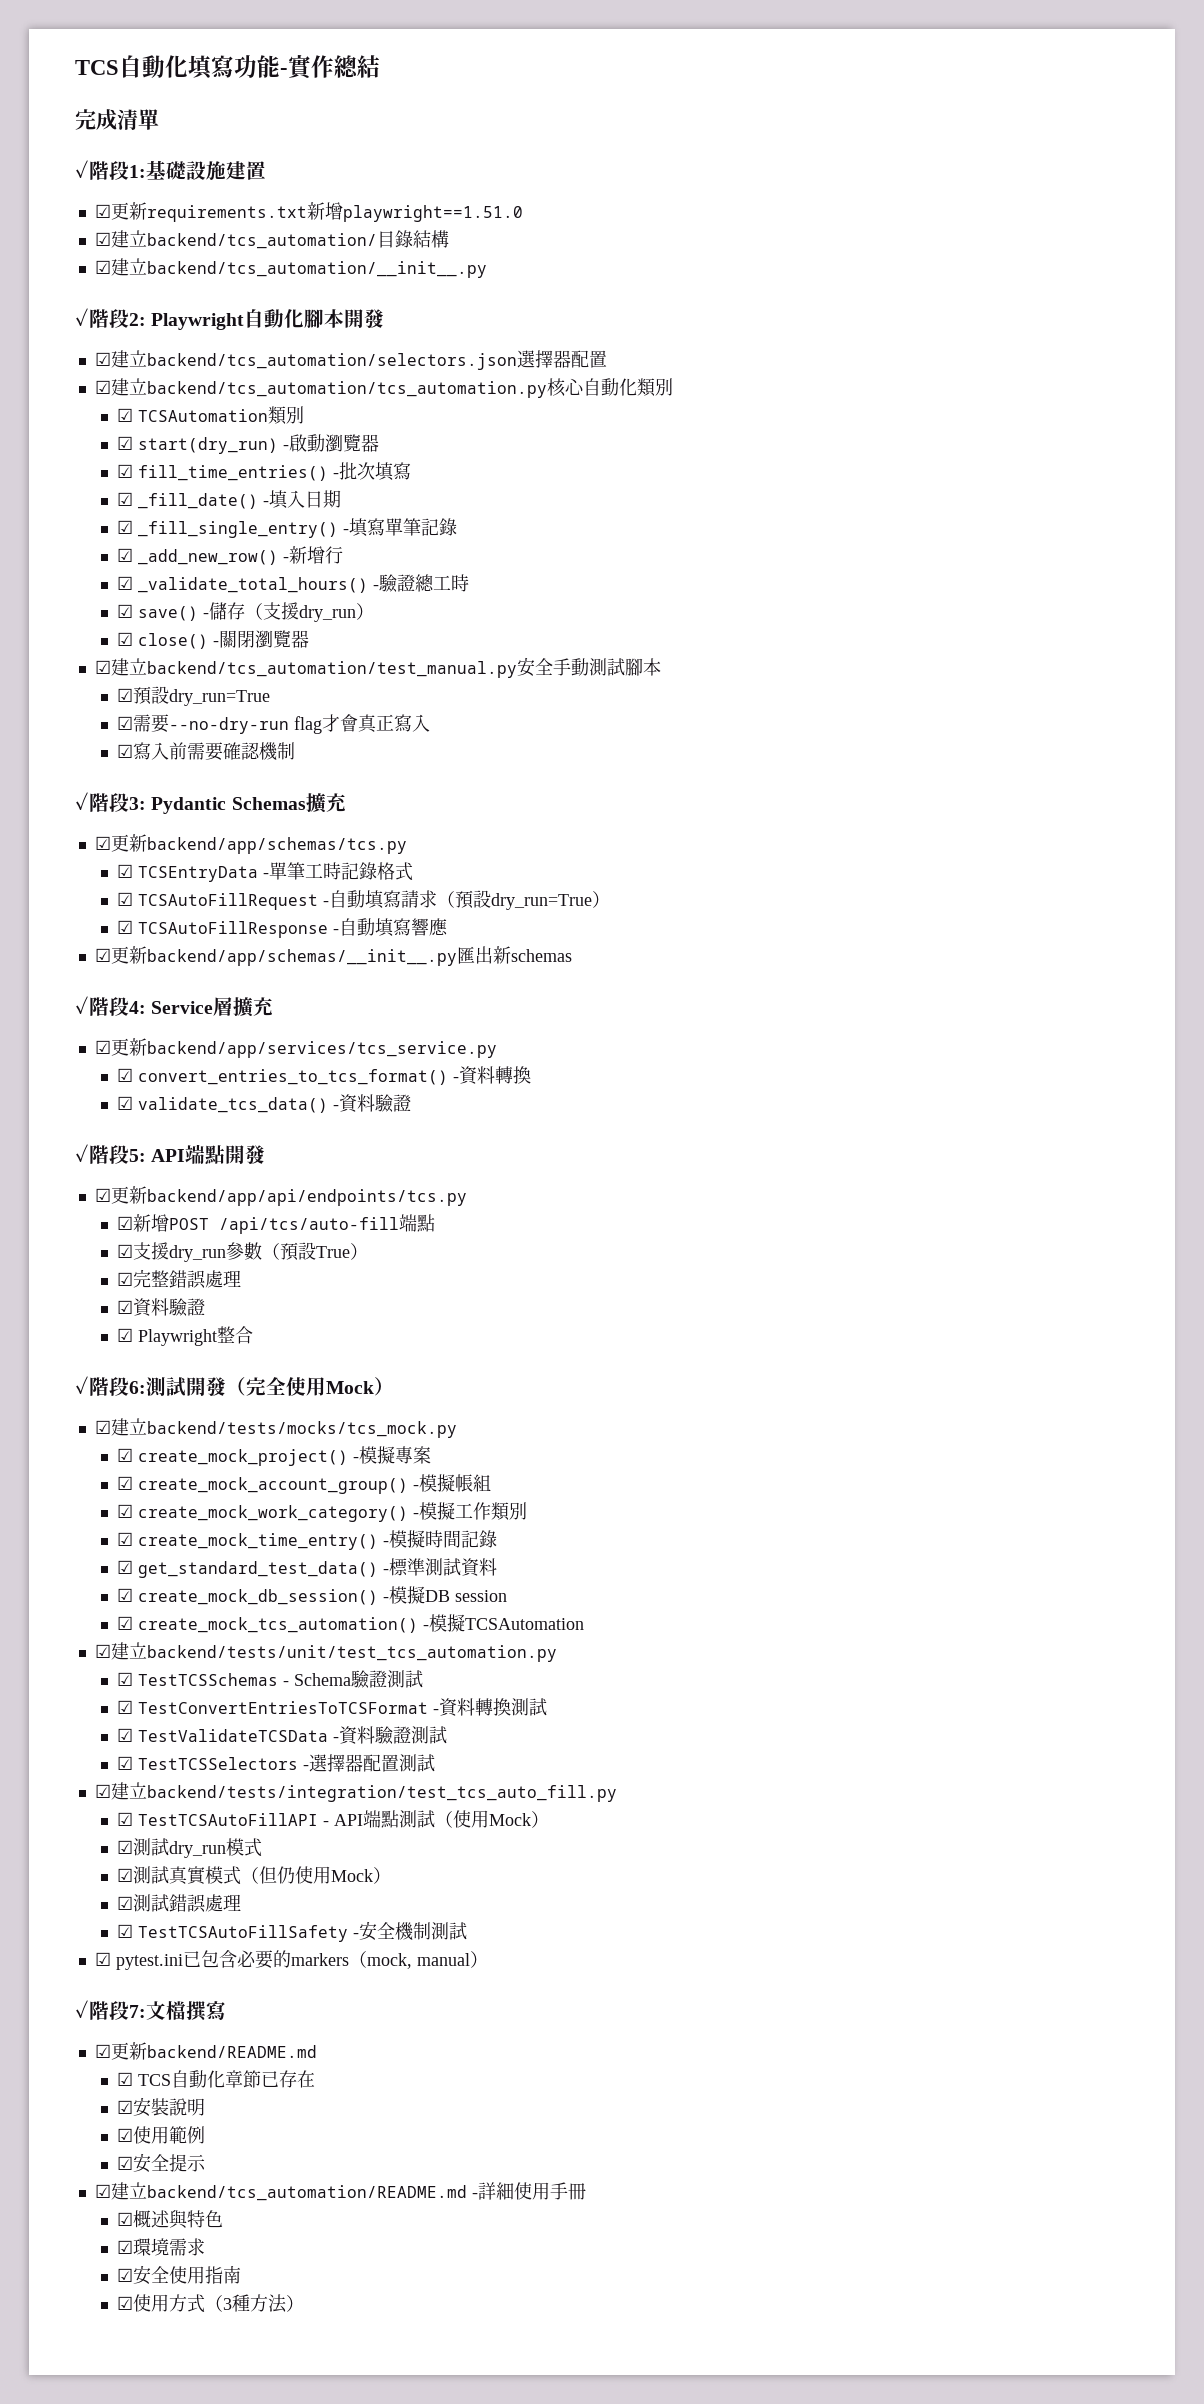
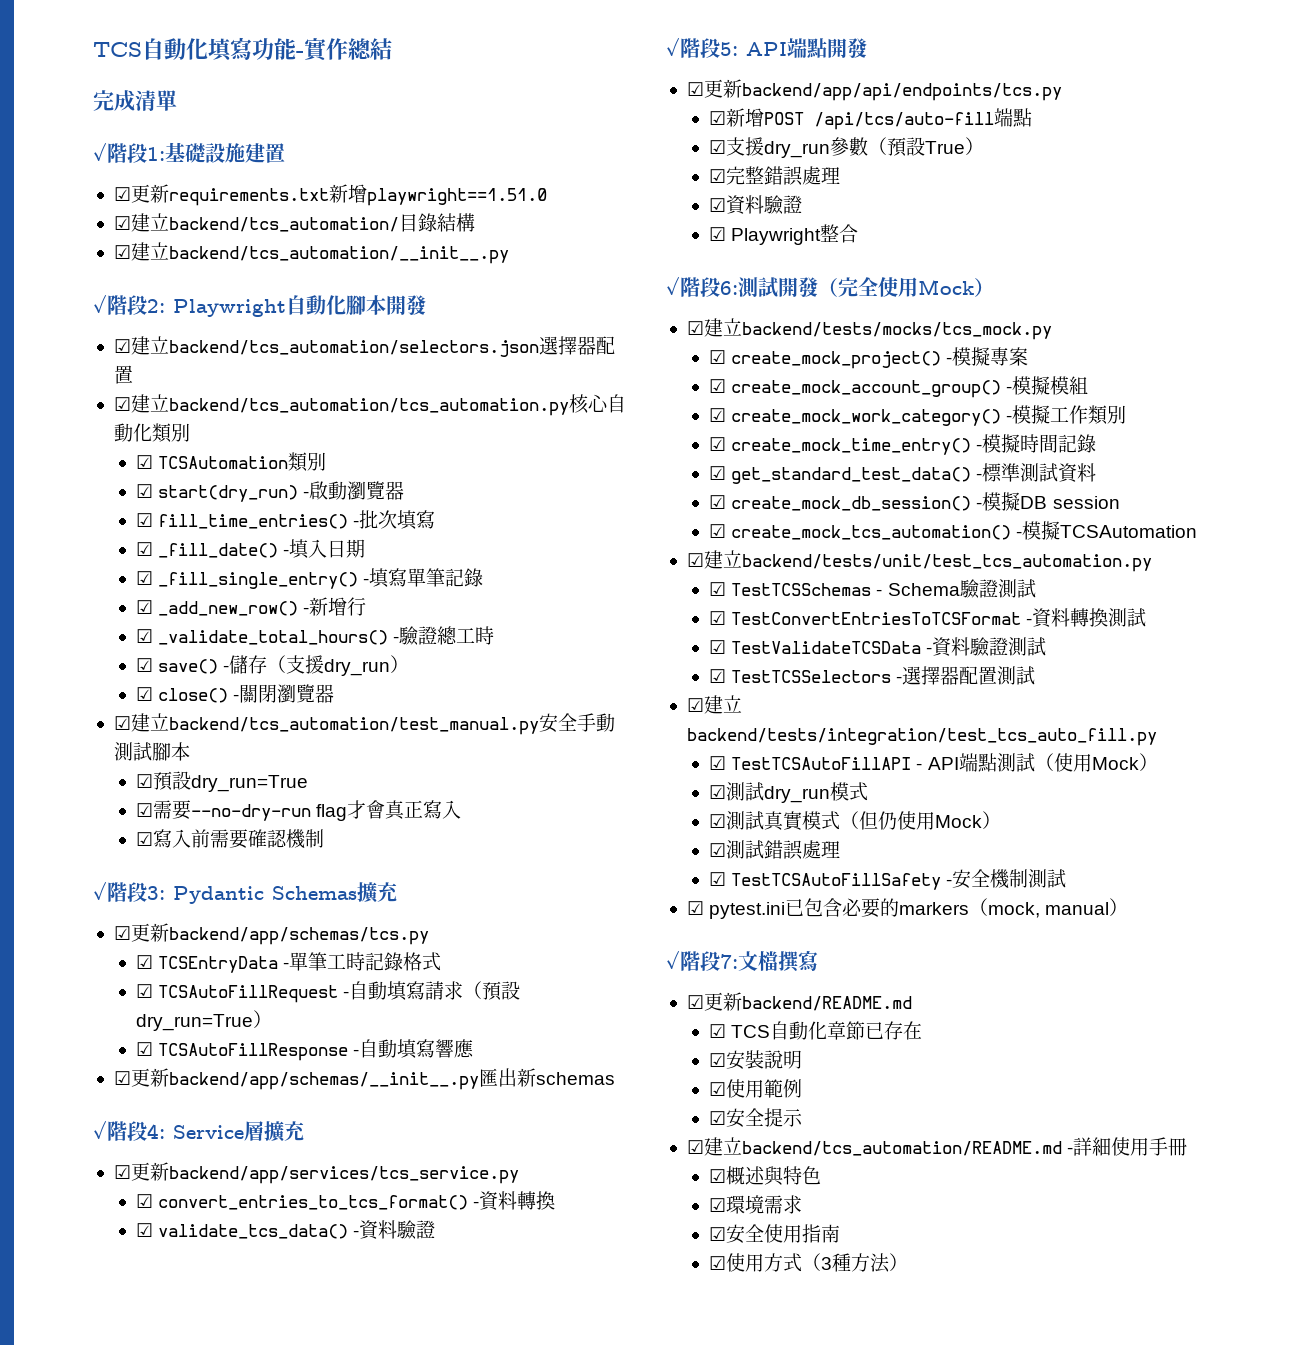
- ☑ create_mock_account_group() -模擬帳組
+ ☑ create_mock_account_group() -模擬模組

